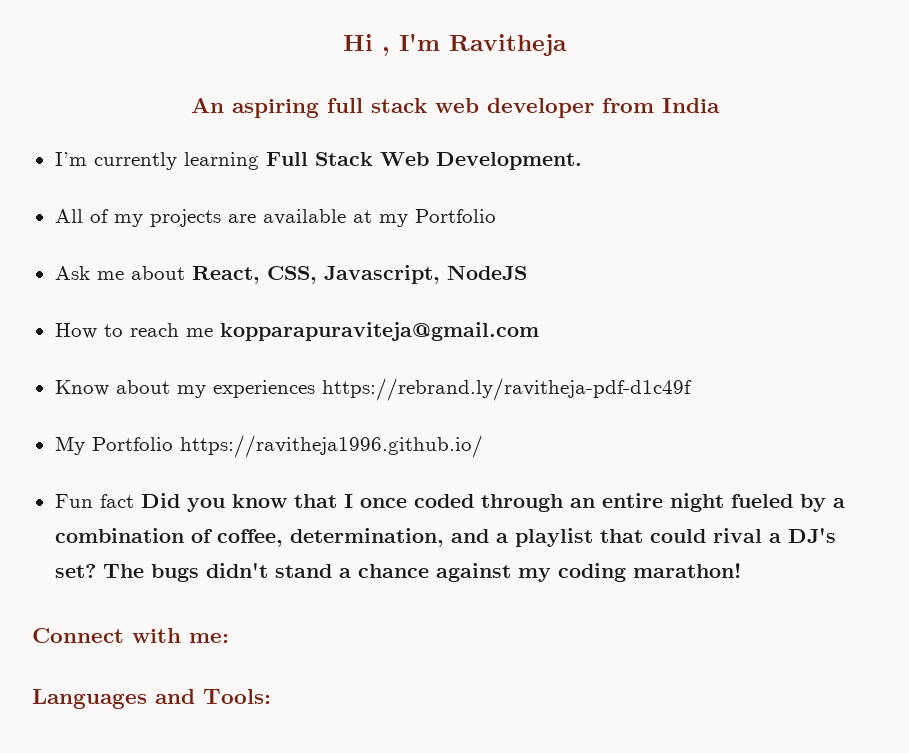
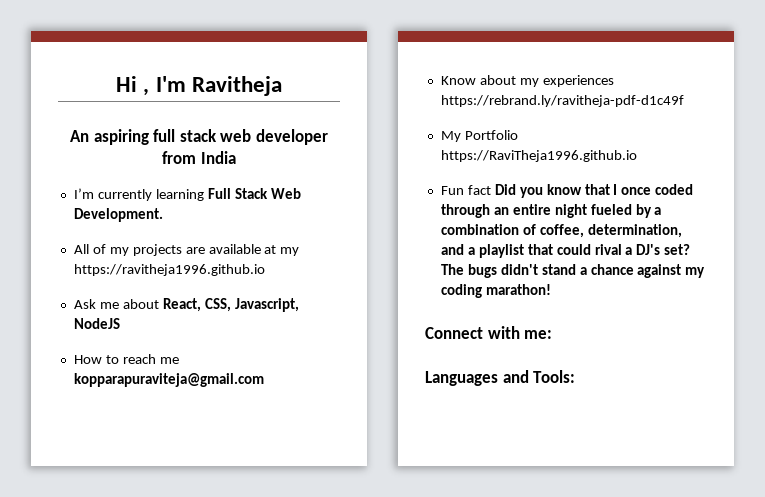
- All of my projects are available at my Portfolio
+ All of my projects are available at my https://ravitheja1996.github.io
- My Portfolio https://ravitheja1996.github.io/
+ My Portfolio https://RaviTheja1996.github.io

